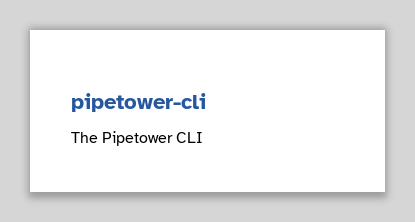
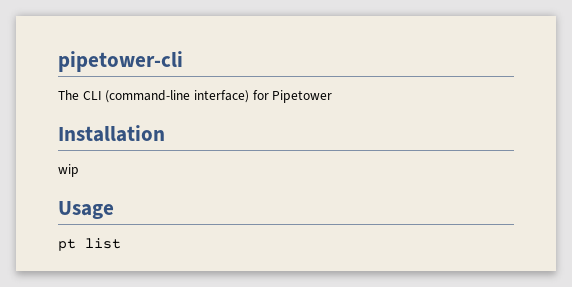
- The Pipetower CLI
+ The CLI (command-line interface) for Pipetower
+ Installation
+ wip
+ Usage
+ pt list

